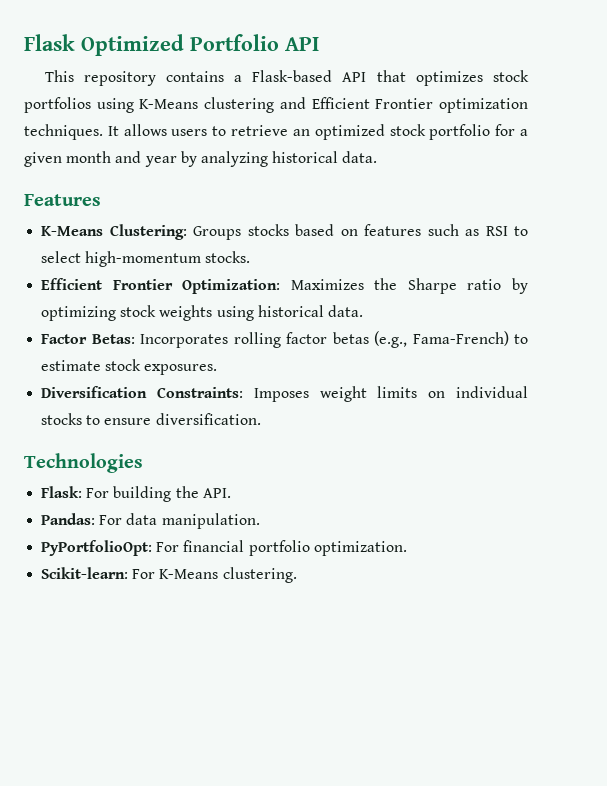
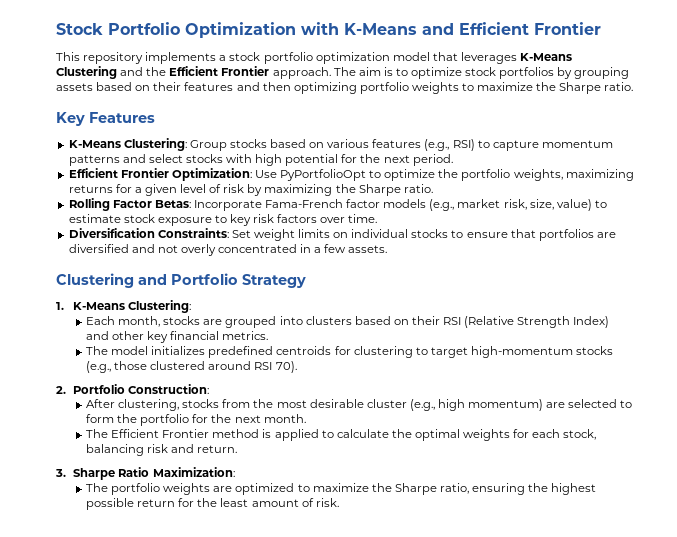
- Flask Optimized Portfolio API
- This repository contains a Flask-based API that optimizes stock portfolios using K-Means clustering and Efficient Frontier optimization techniques. It allows users to retrieve an optimized stock portfolio for a given month and year by analyzing historical data.
- Features
+ Stock Portfolio Optimization with K-Means and Efficient Frontier
+ This repository implements a stock portfolio optimization model that leverages K-Means Clustering and the Efficient Frontier approach. The aim is to optimize stock portfolios by grouping assets based on their features and then optimizing portfolio weights to maximize the Sharpe ratio.
+ Key Features
- K-Means Clustering: Groups stocks based on features such as RSI to select high-momentum stocks.
- Efficient Frontier Optimization: Maximizes the Sharpe ratio by optimizing stock weights using historical data.
- Factor Betas: Incorporates rolling factor betas (e.g., Fama-French) to estimate stock exposures.
+ K-Means Clustering: Group stocks based on various features (e.g., RSI) to capture momentum patterns and select stocks with high potential for the next period.
+ Efficient Frontier Optimization: Use PyPortfolioOpt to optimize the portfolio weights, maximizing returns for a given level of risk by maximizing the Sharpe ratio.
+ Rolling Factor Betas: Incorporate Fama-French factor models (e.g., market risk, size, value) to estimate stock exposure to key risk factors over time.
- Diversification Constraints: Imposes weight limits on individual stocks to ensure diversification.
- Technologies
- Flask: For building the API.
- Pandas: For data manipulation.
- PyPortfolioOpt: For financial portfolio optimization.
- Scikit-learn: For K-Means clustering.
+ Diversification Constraints: Set weight limits on individual stocks to ensure that portfolios are diversified and not overly concentrated in a few assets.
+ Clustering and Portfolio Strategy
+ 1. K-Means Clustering:
+ Each month, stocks are grouped into clusters based on their RSI (Relative Strength Index) and other key financial metrics.
+ The model initializes predefined centroids for clustering to target high-momentum stocks (e.g., those clustered around RSI 70).
+ 2. Portfolio Construction:
+ After clustering, stocks from the most desirable cluster (e.g., high momentum) are selected to form the portfolio for the next month.
+ The Efficient Frontier method is applied to calculate the optimal weights for each stock, balancing risk and return.
+ 3. Sharpe Ratio Maximization:
+ The portfolio weights are optimized to maximize the Sharpe ratio, ensuring the highest possible return for the least amount of risk.

